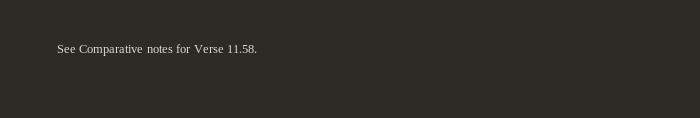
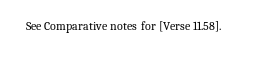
- See Comparative notes for Verse 11.58.
+ See Comparative notes for [Verse 11.58].

